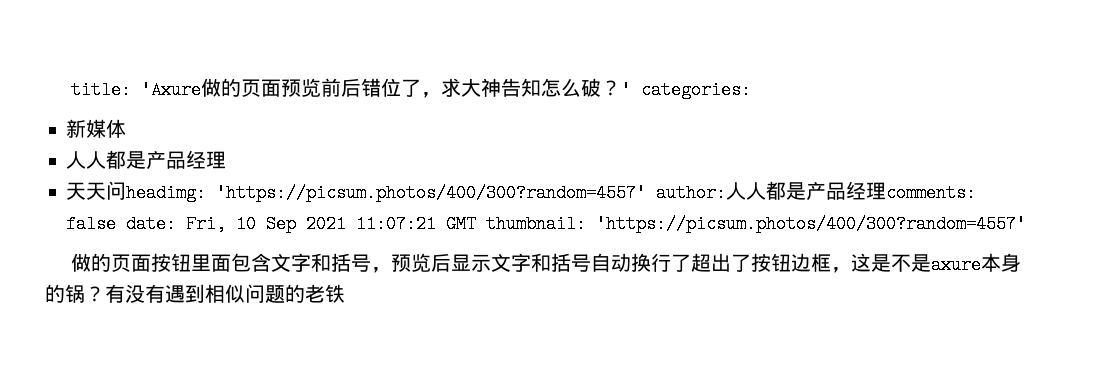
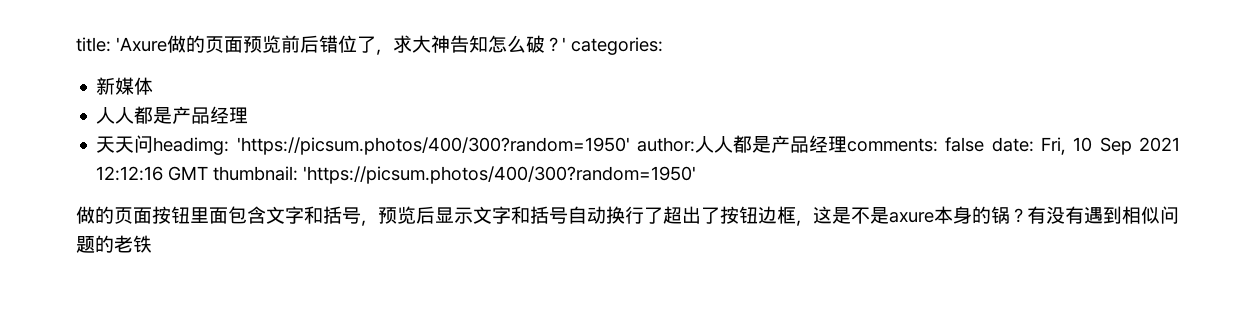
- 天天问headimg: 'https://picsum.photos/400/300?random=4557' author:人人都是产品经理comments: false date: Fri, 10 Sep 2021 11:07:21 GMT thumbnail: 'https://picsum.photos/400/300?random=4557'
+ 天天问headimg: 'https://picsum.photos/400/300?random=1950' author:人人都是产品经理comments: false date: Fri, 10 Sep 2021 12:12:16 GMT thumbnail: 'https://picsum.photos/400/300?random=1950'

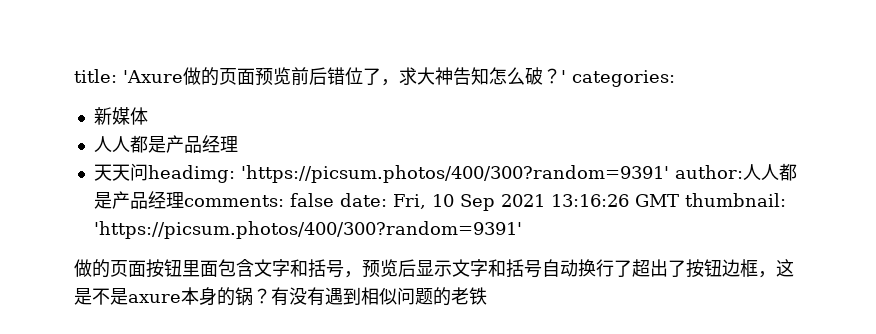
- 天天问headimg: 'https://picsum.photos/400/300?random=1950' author:人人都是产品经理comments: false date: Fri, 10 Sep 2021 12:12:16 GMT thumbnail: 'https://picsum.photos/400/300?random=1950'
+ 天天问headimg: 'https://picsum.photos/400/300?random=9391' author:人人都是产品经理comments: false date: Fri, 10 Sep 2021 13:16:26 GMT thumbnail: 'https://picsum.photos/400/300?random=9391'

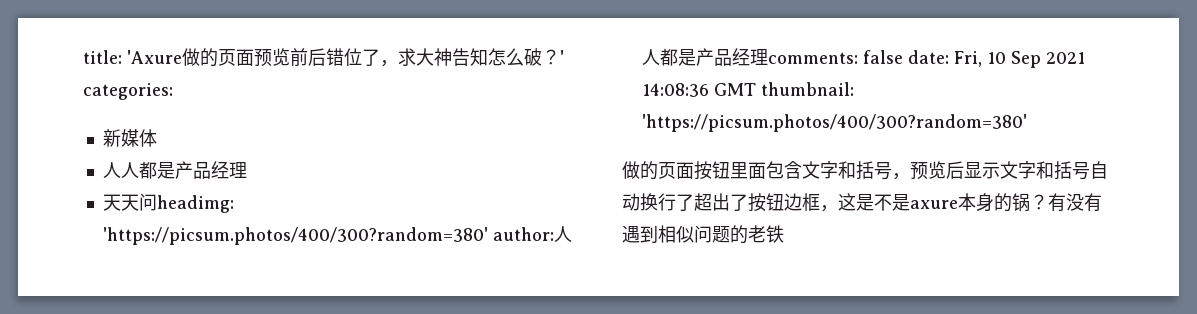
- 天天问headimg: 'https://picsum.photos/400/300?random=9391' author:人人都是产品经理comments: false date: Fri, 10 Sep 2021 13:16:26 GMT thumbnail: 'https://picsum.photos/400/300?random=9391'
+ 天天问headimg: 'https://picsum.photos/400/300?random=380' author:人人都是产品经理comments: false date: Fri, 10 Sep 2021 14:08:36 GMT thumbnail: 'https://picsum.photos/400/300?random=380'

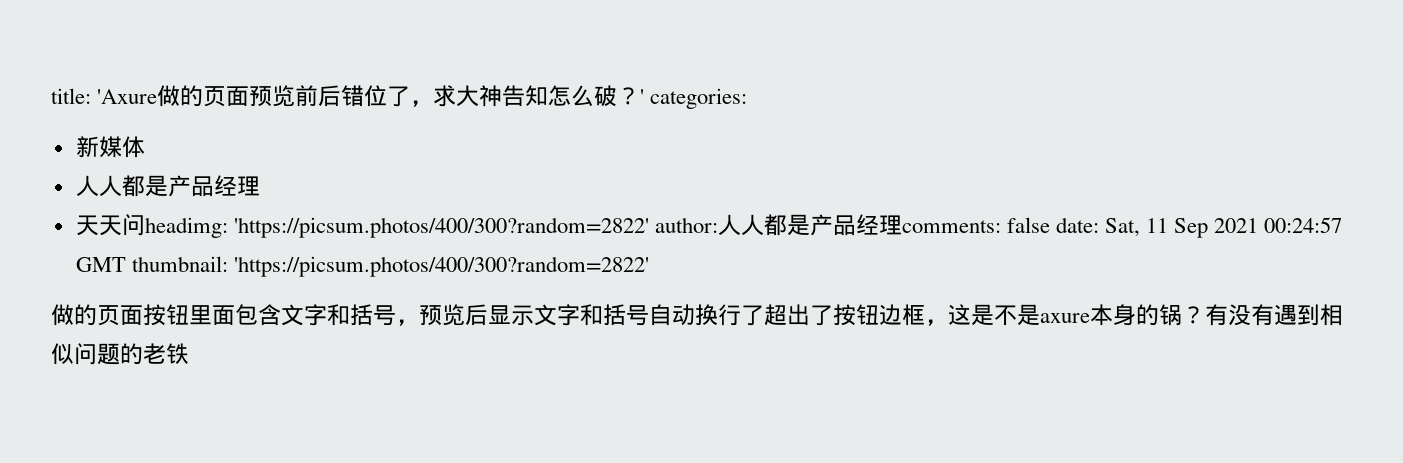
- 天天问headimg: 'https://picsum.photos/400/300?random=380' author:人人都是产品经理comments: false date: Fri, 10 Sep 2021 14:08:36 GMT thumbnail: 'https://picsum.photos/400/300?random=380'
+ 天天问headimg: 'https://picsum.photos/400/300?random=2822' author:人人都是产品经理comments: false date: Sat, 11 Sep 2021 00:24:57 GMT thumbnail: 'https://picsum.photos/400/300?random=2822'

